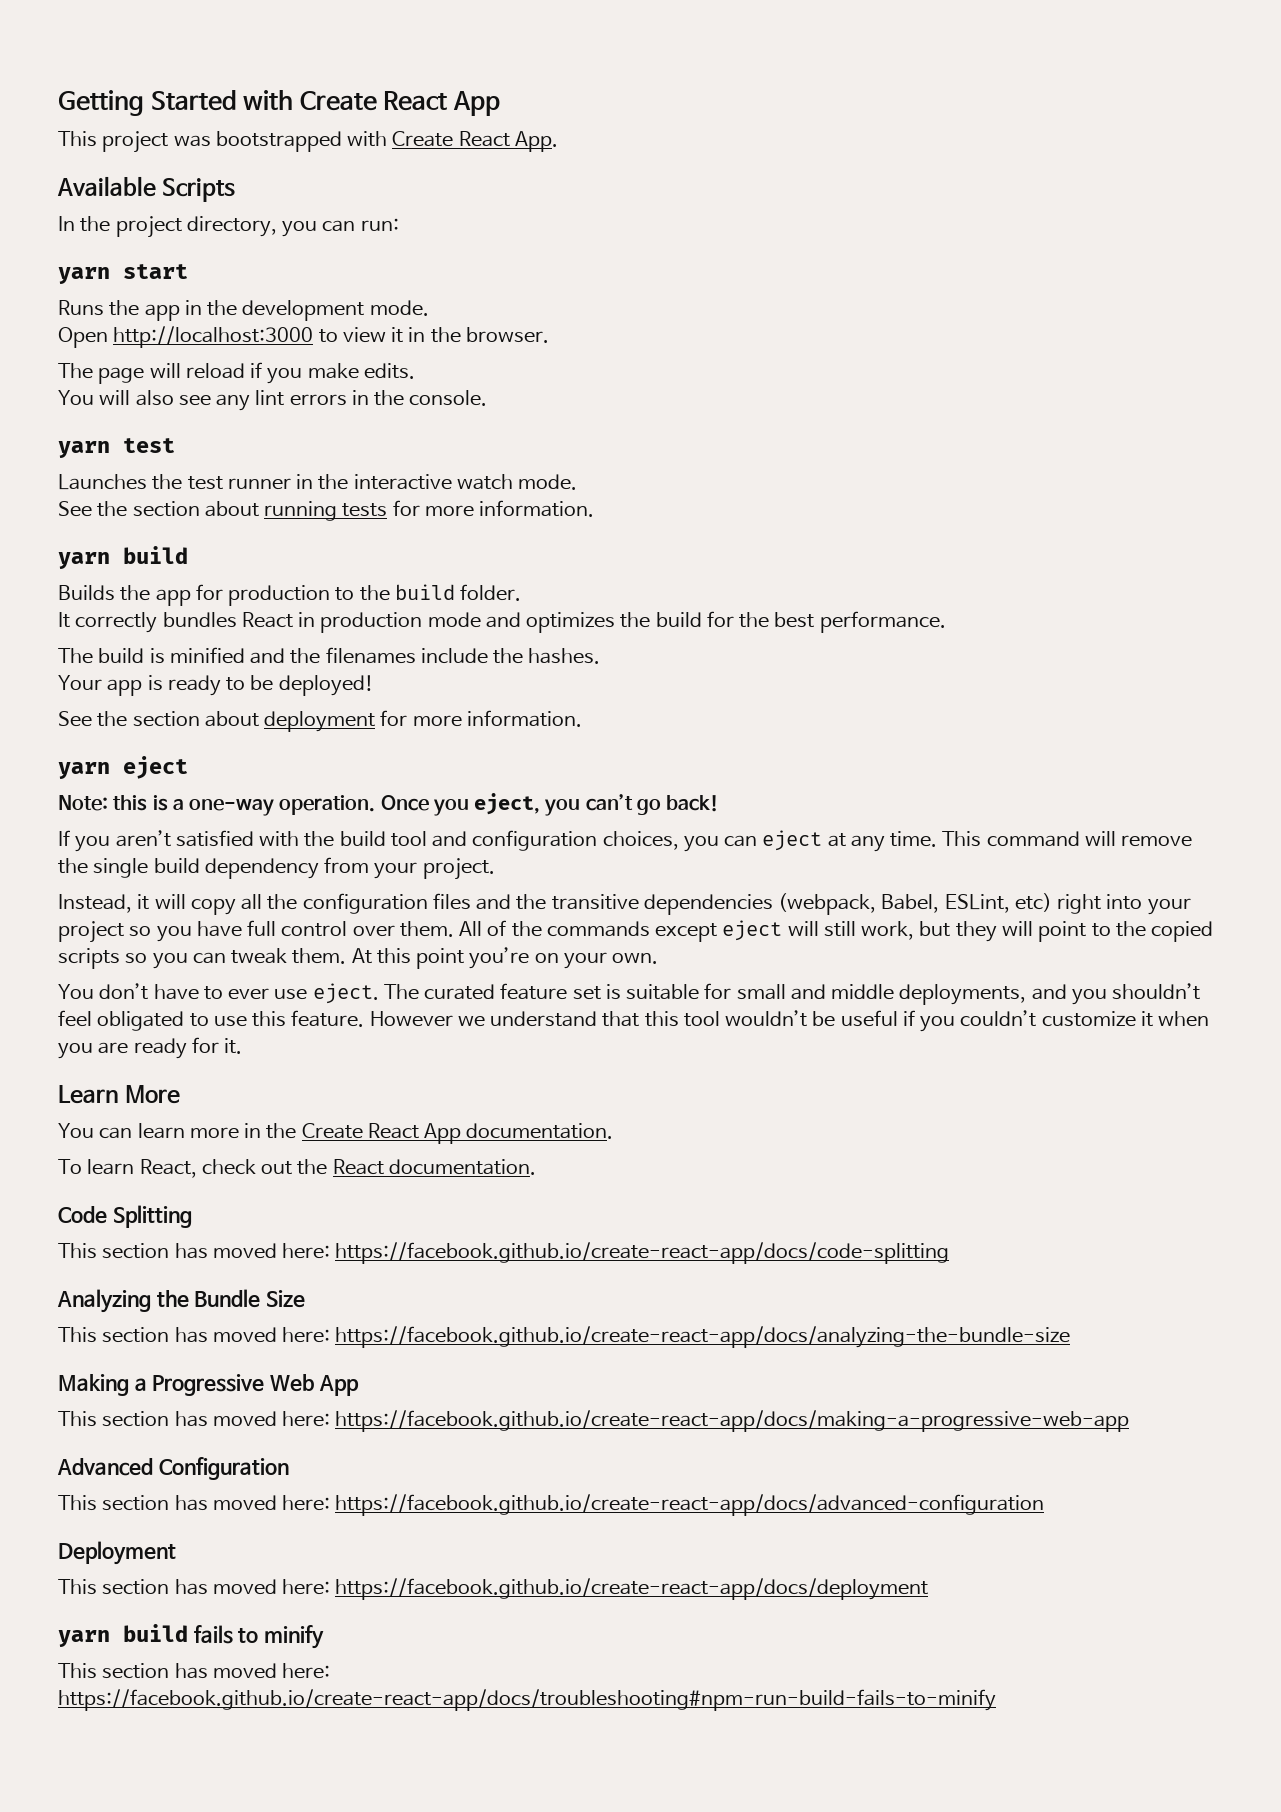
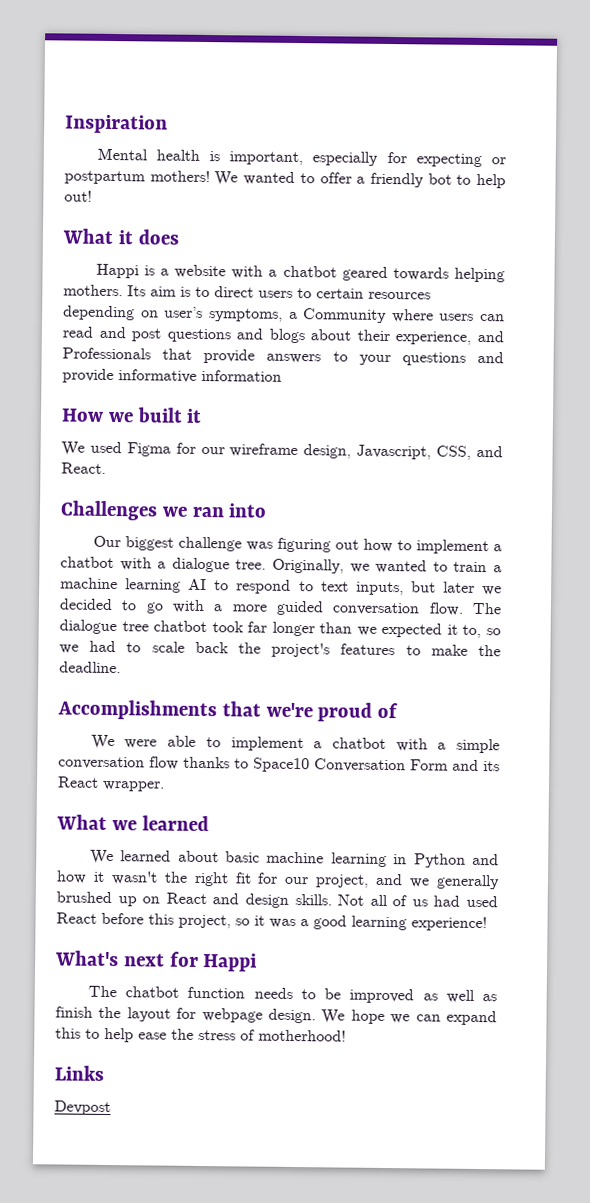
- Getting Started with Create React App
- This project was bootstrapped with Create React App.
- Available Scripts
- In the project directory, you can run:
- yarn start
- Runs the app in the development mode.
- Open http://localhost:3000 to view it in the browser.
- The page will reload if you make edits.
- You will also see any lint errors in the console.
- yarn test
- Launches the test runner in the interactive watch mode.
- See the section about running tests for more information.
- yarn build
- Builds the app for production to the build folder.
- It correctly bundles React in production mode and optimizes the build for the best performance.
- The build is minified and the filenames include the hashes.
- Your app is ready to be deployed!
- See the section about deployment for more information.
- yarn eject
- Note: this is a one-way operation. Once you eject, you can’t go back!
- If you aren’t satisfied with the build tool and configuration choices, you can eject at any time. This command will remove the single build dependency from your project.
- Instead, it will copy all the configuration files and the transitive dependencies (webpack, Babel, ESLint, etc) right into your project so you have full control over them. All of the commands except eject will still work, but they will point to the copied scripts so you can tweak them. At this point you’re on your own.
- You don’t have to ever use eject. The curated feature set is suitable for small and middle deployments, and you shouldn’t feel obligated to use this feature. However we understand that this tool wouldn’t be useful if you couldn’t customize it when you are ready for it.
- Learn More
- You can learn more in the Create React App documentation.
- To learn React, check out the React documentation.
- Code Splitting
- This section has moved here: https://facebook.github.io/create-react-app/docs/code-splitting
- Analyzing the Bundle Size
- This section has moved here: https://facebook.github.io/create-react-app/docs/analyzing-the-bundle-size
- Making a Progressive Web App
- This section has moved here: https://facebook.github.io/create-react-app/docs/making-a-progressive-web-app
- Advanced Configuration
- This section has moved here: https://facebook.github.io/create-react-app/docs/advanced-configuration
- Deployment
- This section has moved here: https://facebook.github.io/create-react-app/docs/deployment
- yarn build fails to minify
- This section has moved here: https://facebook.github.io/create-react-app/docs/troubleshooting#npm-run-build-fails-to-minify
+ Inspiration
+ Mental health is important, especially for expecting or postpartum mothers! We wanted to offer a friendly bot to help out!
+ What it does
+ Happi is a website with a chatbot geared towards helping mothers. Its aim is to direct users to certain resources depending on user’s symptoms, a Community where users can read and post questions and blogs about their experience, and Professionals that provide answers to your questions and provide informative information
+ How we built it
+ We used Figma for our wireframe design, Javascript, CSS, and React.
+ Challenges we ran into
+ Our biggest challenge was figuring out how to implement a chatbot with a dialogue tree. Originally, we wanted to train a machine learning AI to respond to text inputs, but later we decided to go with a more guided conversation flow. The dialogue tree chatbot took far longer than we expected it to, so we had to scale back the project's features to make the deadline.
+ Accomplishments that we're proud of
+ We were able to implement a chatbot with a simple conversation flow thanks to Space10 Conversation Form and its React wrapper.
+ What we learned
+ We learned about basic machine learning in Python and how it wasn't the right fit for our project, and we generally brushed up on React and design skills. Not all of us had used React before this project, so it was a good learning experience!
+ What's next for Happi
+ The chatbot function needs to be improved as well as finish the layout for webpage design. We hope we can expand this to help ease the stress of motherhood!
+ Links
+ Devpost

